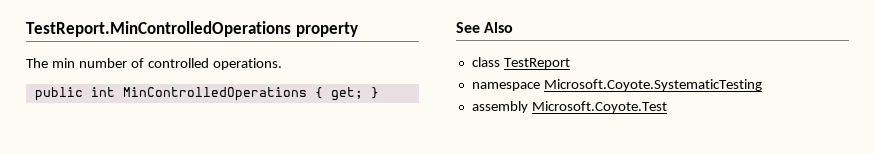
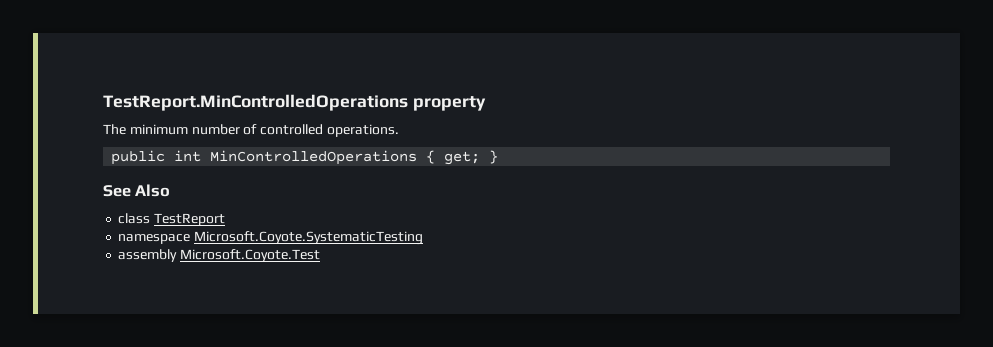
- The min number of controlled operations.
+ The minimum number of controlled operations.

